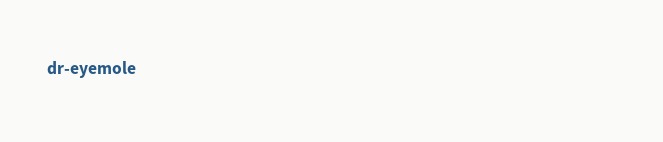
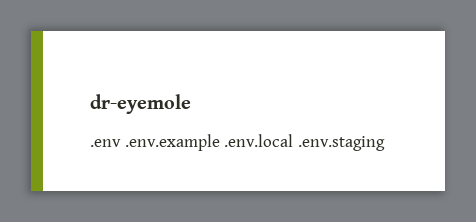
+ .env .env.example .env.local .env.staging

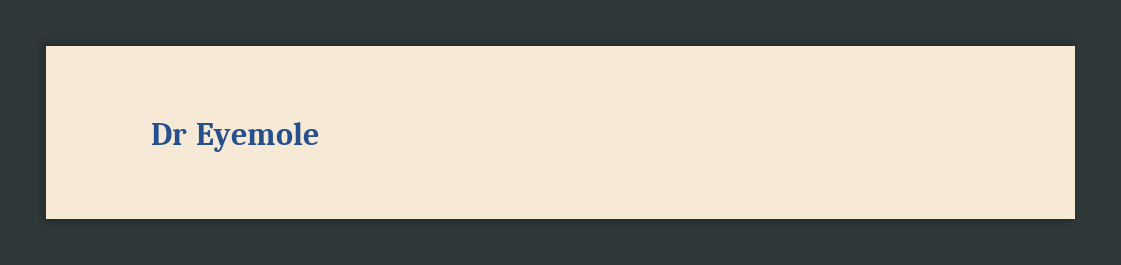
- dr-eyemole
- .env .env.example .env.local .env.staging
+ Dr Eyemole

